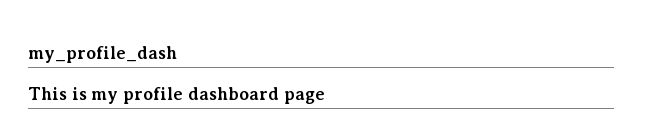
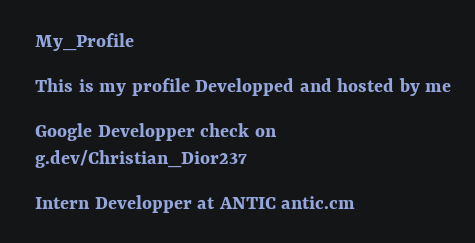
- my_profile_dash
+ My_Profile
- This is my profile dashboard page
+ This is my profile Developped and hosted by me
+ Google Developper check on g.dev/Christian_Dior237
+ Intern Developper at ANTIC antic.cm

